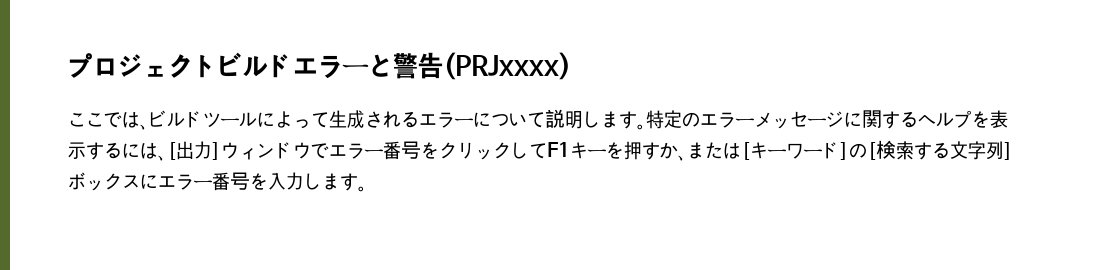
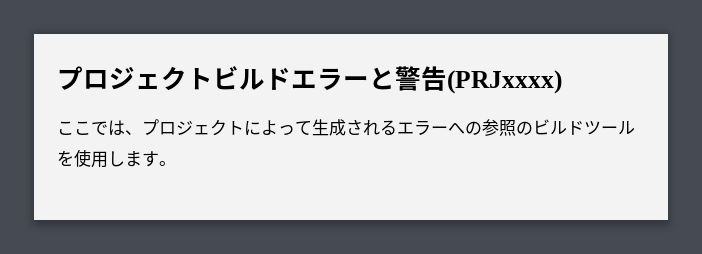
- ここでは、ビルドツールによって生成されるエラーについて説明します。特定のエラーメッセージに関するヘルプを表示するには、[出力]ウィンドウでエラー番号をクリックしてF1キーを押すか、または[キーワード]の[検索する文字列]ボックスにエラー番号を入力します。
+ ここでは、プロジェクトによって生成されるエラーへの参照のビルドツールを使用します。

